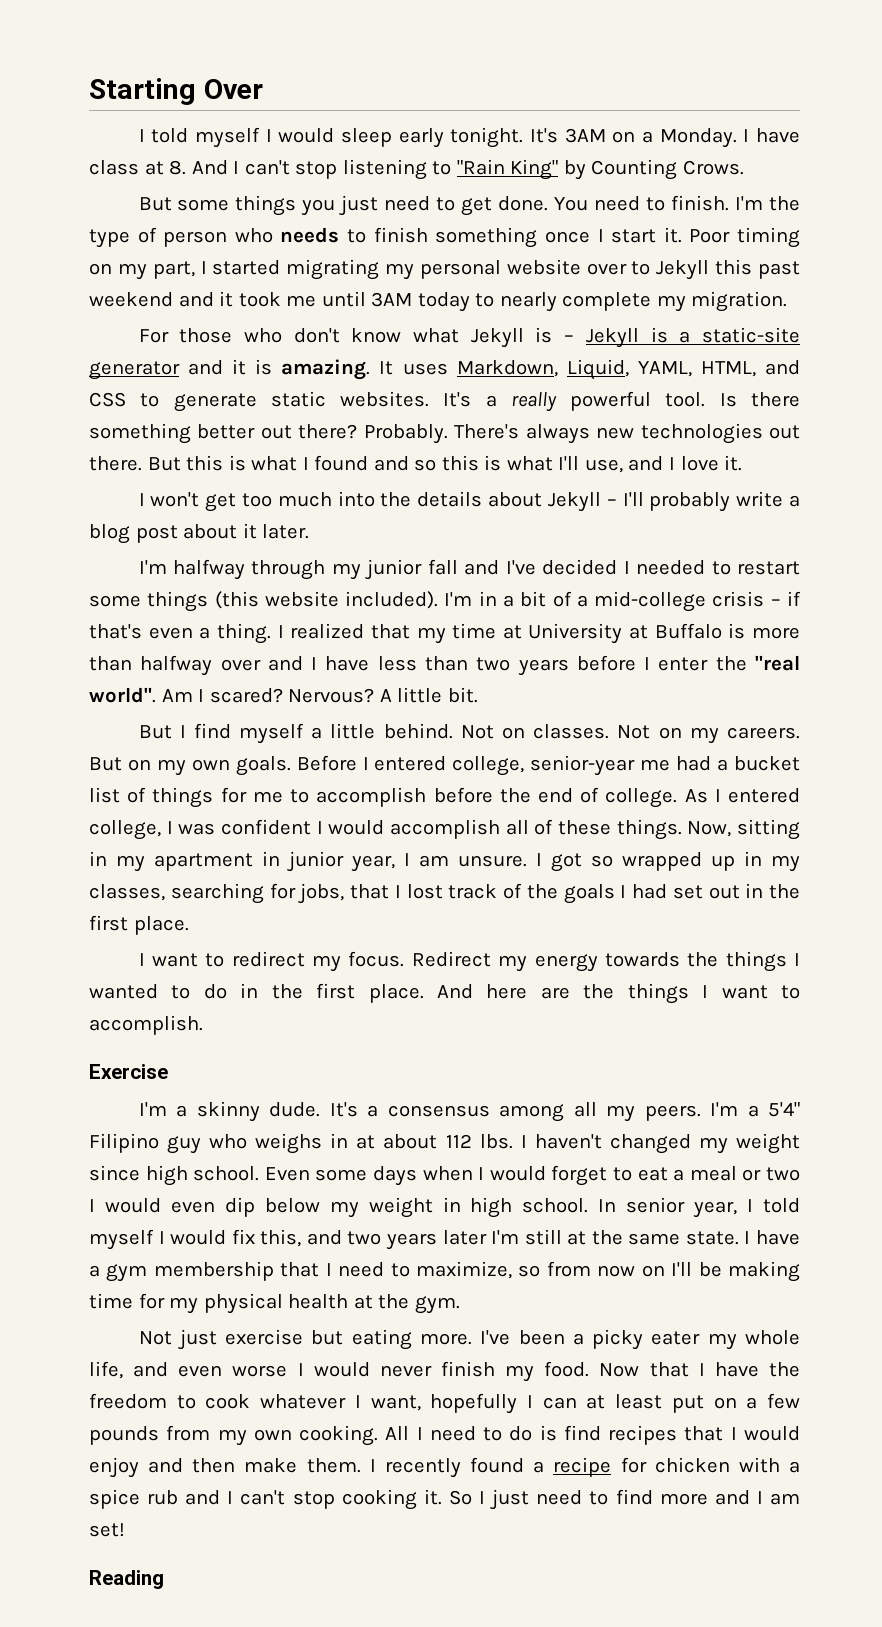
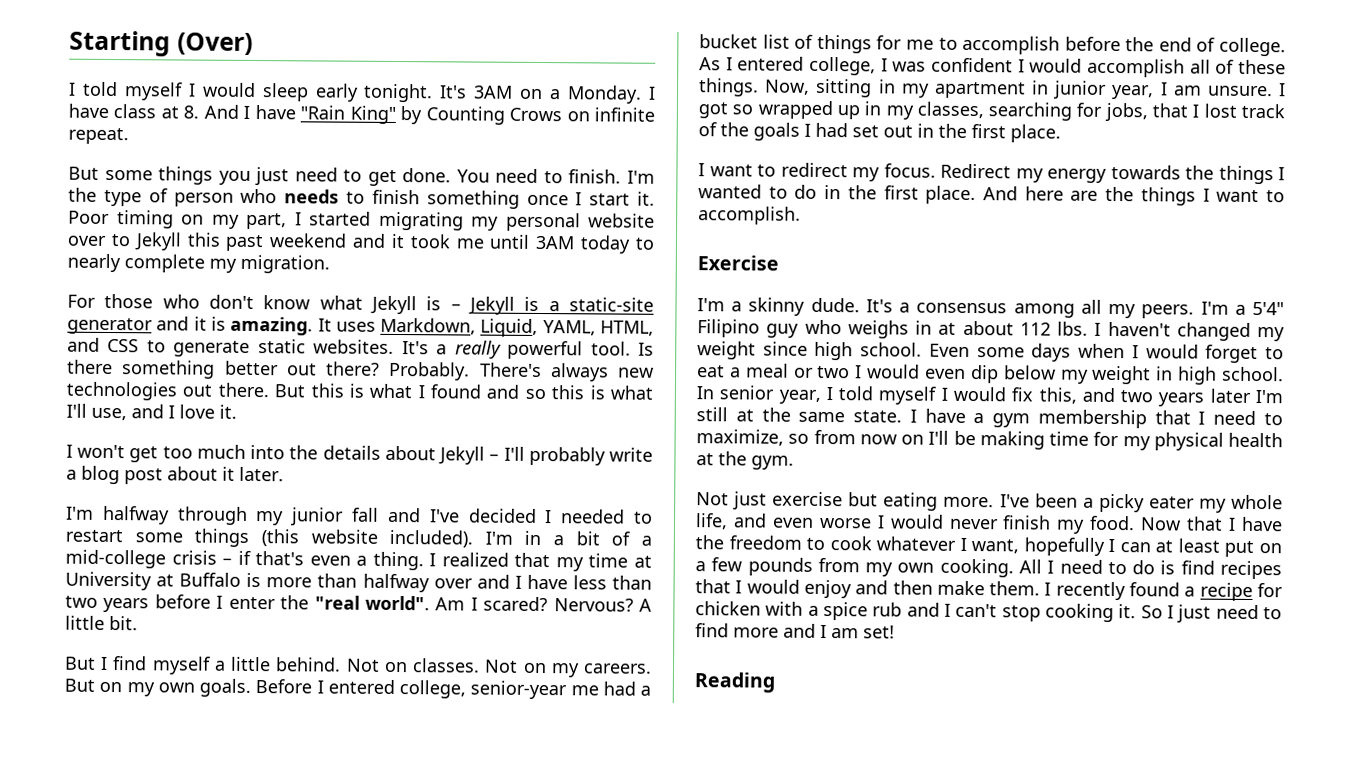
- Starting Over
+ Starting (Over)
- I have class at 8. And I can't stop listening to "Rain King" by Counting Crows.
+ I have class at 8. And I have "Rain King" by Counting Crows on infinite repeat.

